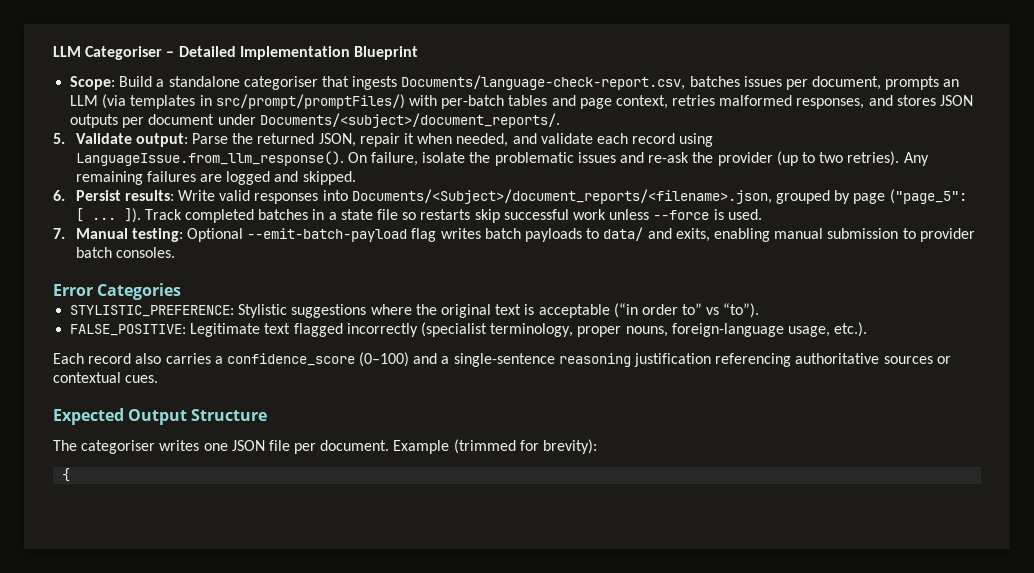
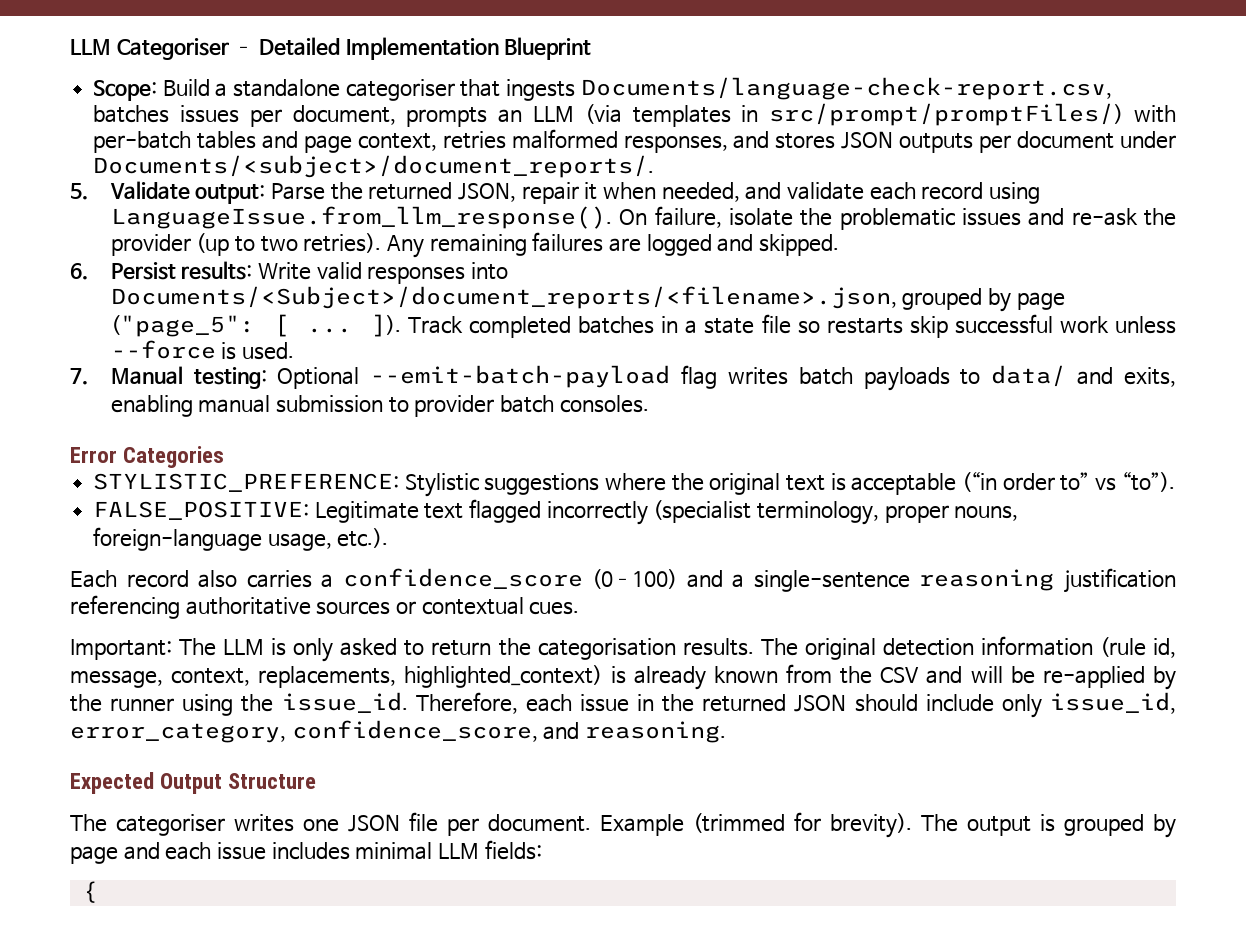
+ Important: The LLM is only asked to return the categorisation results. The original detection information (rule id, message, context, replacements, highlighted_context) is already known from the CSV and will be re-applied by the runner using the issue_id. Therefore, each issue in the returned JSON should include only issue_id, error_category, confidence_score, and reasoning.
- Example (trimmed for brevity):
+ Example (trimmed for brevity). The output is grouped by page and each issue includes minimal LLM fields:

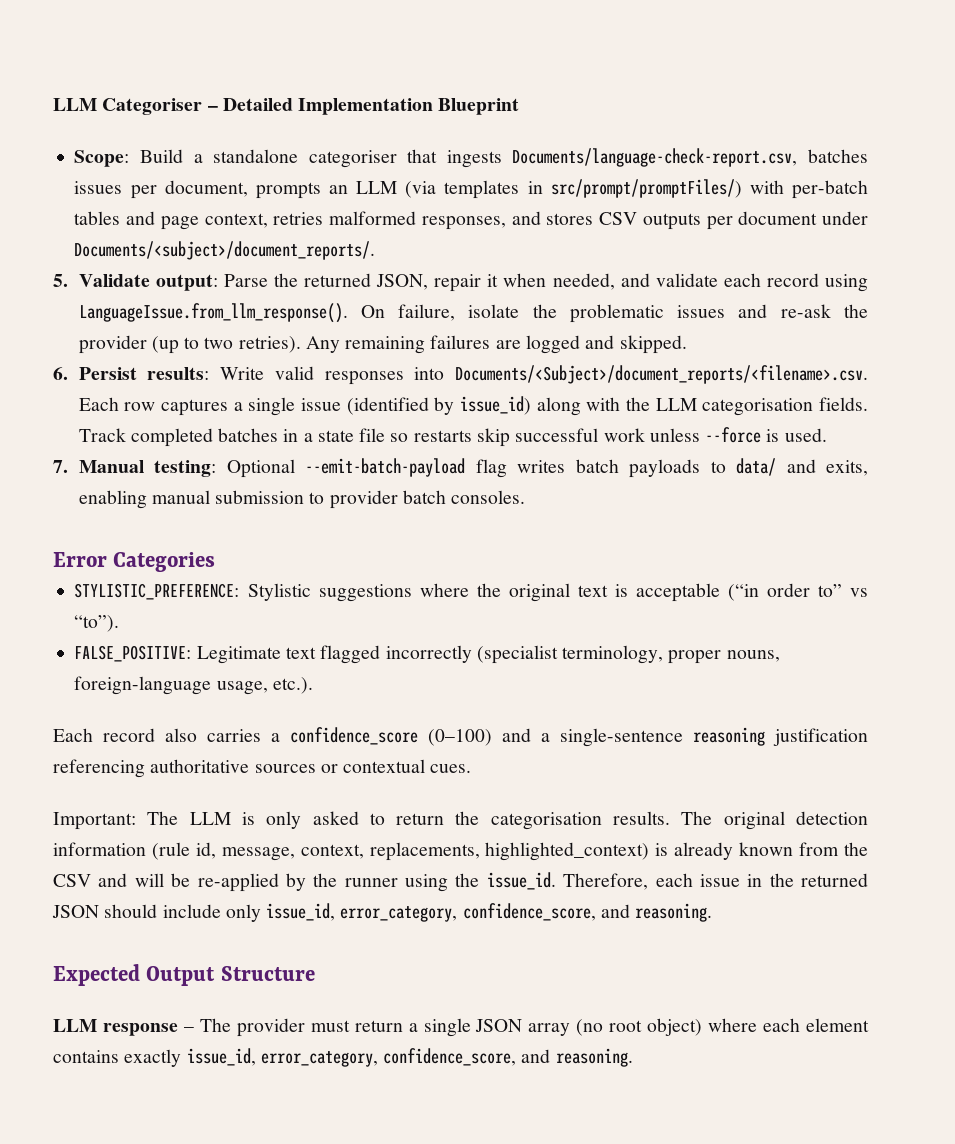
- Scope: Build a standalone categoriser that ingests Documents/language-check-report.csv, batches issues per document, prompts an LLM (via templates in src/prompt/promptFiles/) with per-batch tables and page context, retries malformed responses, and stores JSON outputs per document under Documents/<subject>/document_reports/.
+ Scope: Build a standalone categoriser that ingests Documents/language-check-report.csv, batches issues per document, prompts an LLM (via templates in src/prompt/promptFiles/) with per-batch tables and page context, retries malformed responses, and stores CSV outputs per document under Documents/<subject>/document_reports/.
- 6. Persist results: Write valid responses into Documents/<Subject>/document_reports/<filename>.json, grouped by page ("page_5": [ ... ]).
+ 6. Persist results: Write valid responses into Documents/<Subject>/document_reports/<filename>.csv. Each row captures a single issue (identified by issue_id) along with the LLM categorisation fields.
- The categoriser writes one JSON file per document. Example (trimmed for brevity). The output is grouped by page and each issue includes minimal LLM fields:
- {
+ LLM response – The provider must return a single JSON array (no root object) where each element contains exactly issue_id, error_category, confidence_score, and reasoning.

